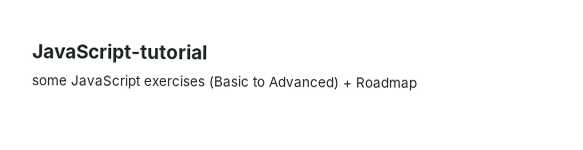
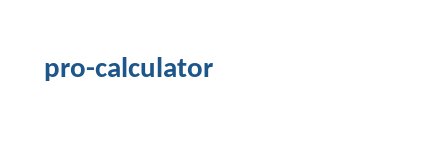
- JavaScript-tutorial
- some JavaScript exercises (Basic to Advanced) + Roadmap
+ pro-calculator

